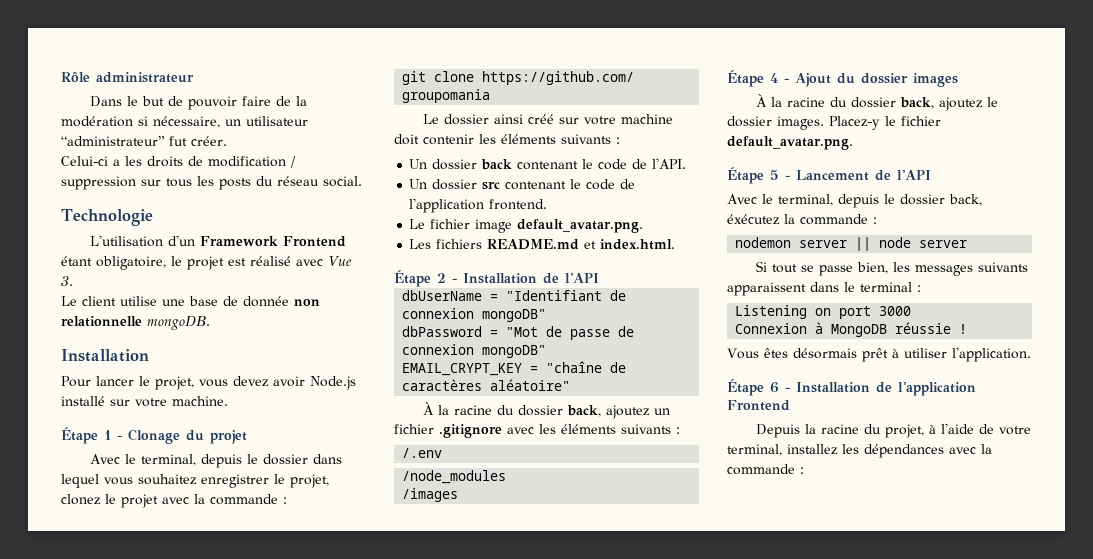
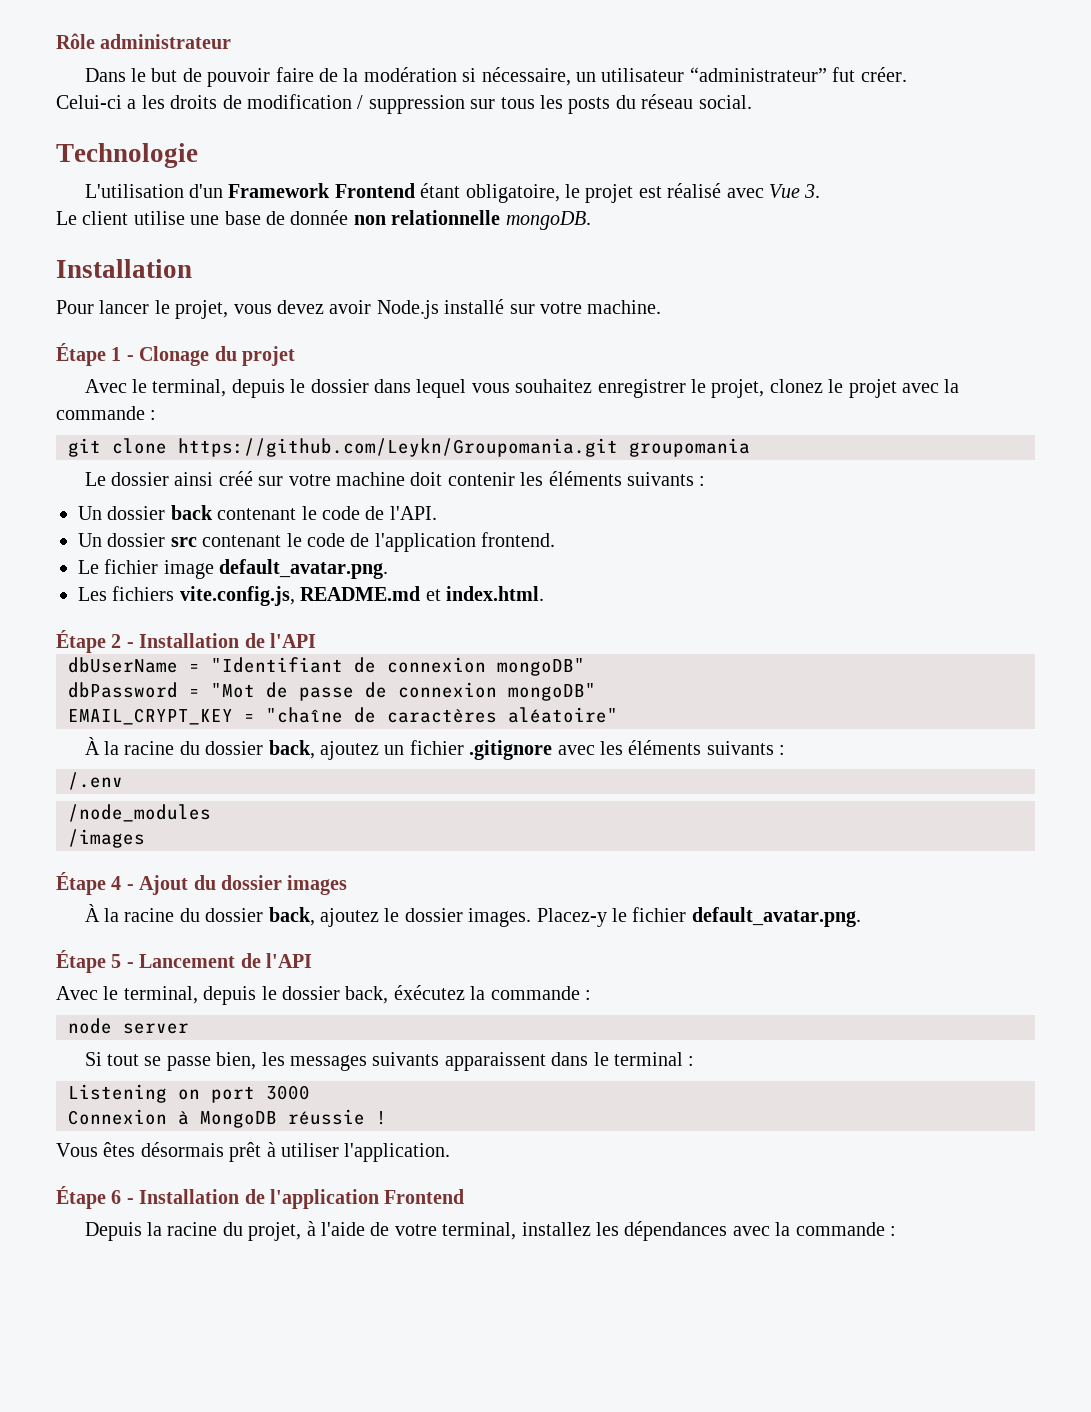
- git clone https://github.com/ groupomania
+ git clone https://github.com/Leykn/Groupomania.git groupomania
- Les fichiers README.md et index.html.
+ Les fichiers vite.config.js, README.md et index.html.
- nodemon server || node server
+ node server

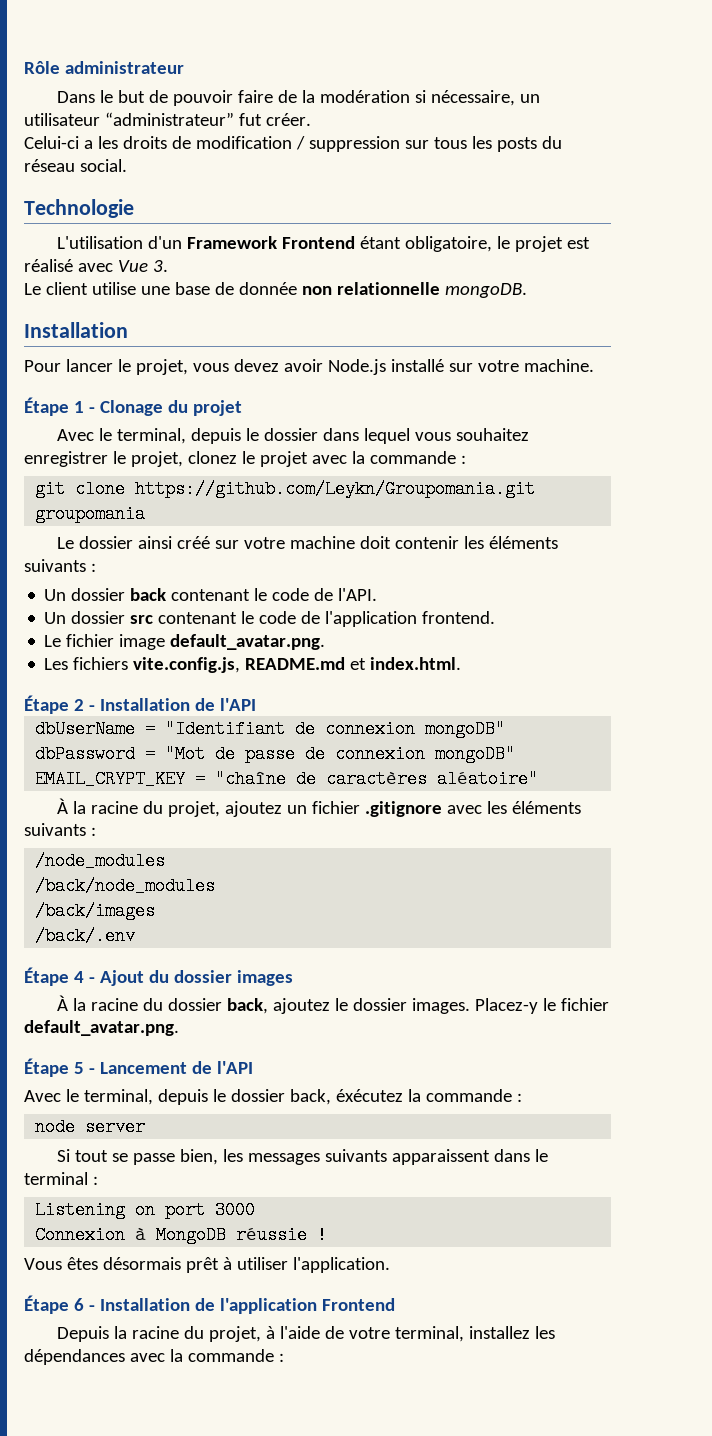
- À la racine du dossier back, ajoutez un fichier .gitignore avec les éléments suivants :
+ À la racine du projet, ajoutez un fichier .gitignore avec les éléments suivants :
- /.env
- /images
+ /back/node_modules
+ /back/images
+ /back/.env

